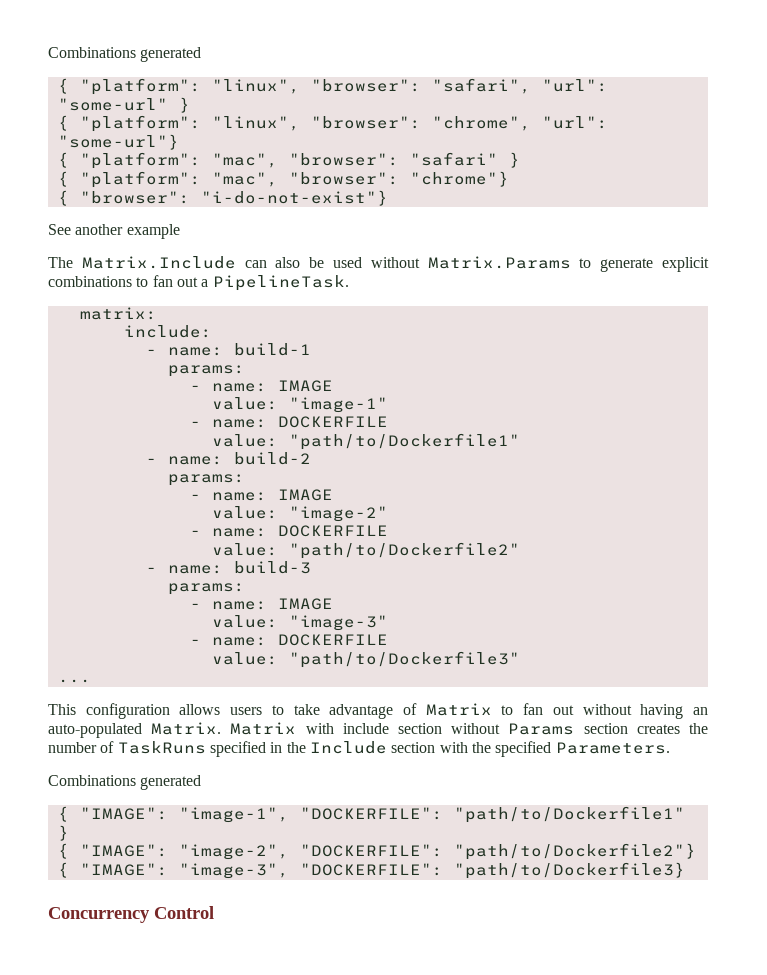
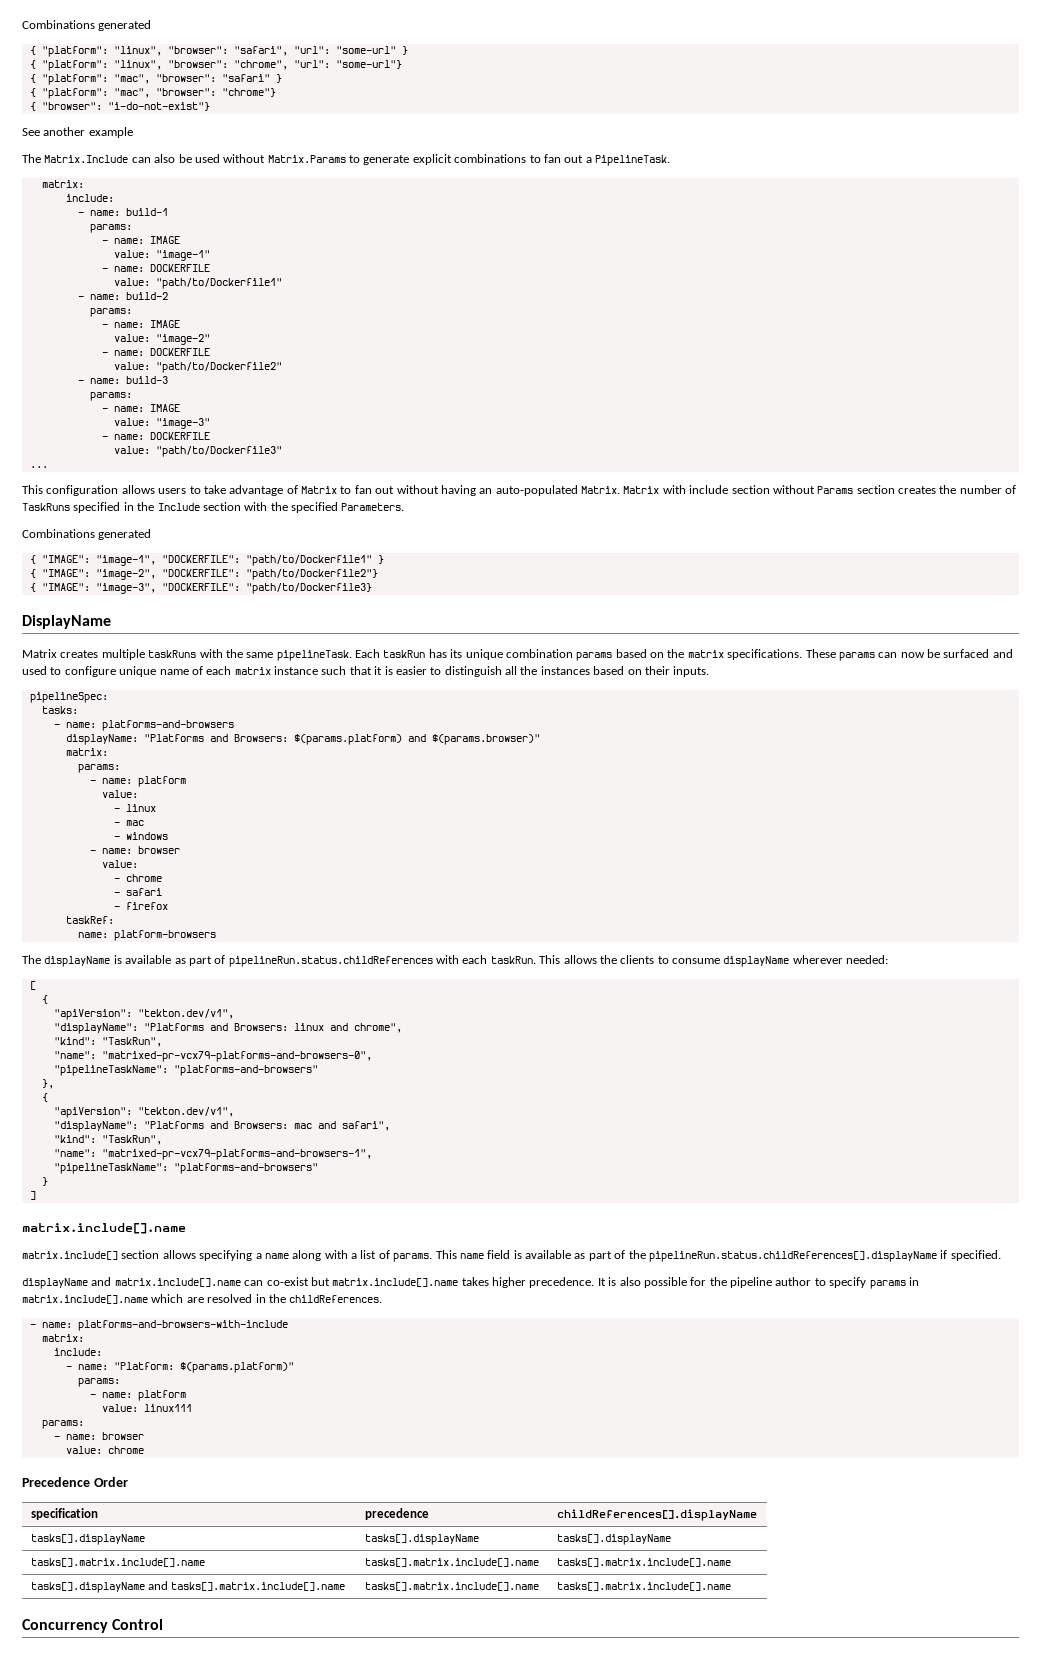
+ DisplayName
+ Matrix creates multiple taskRuns with the same pipelineTask. Each taskRun has its unique combination params based on the matrix specifications. These params can now be surfaced and used to configure unique name of each matrix instance such that it is easier to distinguish all the instances based on their inputs.
+ pipelineSpec:
+ tasks:
+ - name: platforms-and-browsers
+ displayName: "Platforms and Browsers: $(params.platform) and $(params.browser)"
+ matrix:
+ params:
+ - name: platform
+ value:
+ - linux
+ - mac
+ - windows
+ - name: browser
+ value:
+ - chrome
+ - safari
+ - firefox
+ taskRef:
+ name: platform-browsers
+ The displayName is available as part of pipelineRun.status.childReferences with each taskRun. This allows the clients to consume displayName wherever needed:
+ [
+ {
+ "apiVersion": "tekton.dev/v1",
+ "displayName": "Platforms and Browsers: linux and chrome",
+ "kind": "TaskRun",
+ "name": "matrixed-pr-vcx79-platforms-and-browsers-0",
+ "pipelineTaskName": "platforms-and-browsers"
+ },
+ {
+ "apiVersion": "tekton.dev/v1",
+ "displayName": "Platforms and Browsers: mac and safari",
+ "kind": "TaskRun",
+ "name": "matrixed-pr-vcx79-platforms-and-browsers-1",
+ "pipelineTaskName": "platforms-and-browsers"
+ }
+ ]
+ matrix.include[].name
+ matrix.include[] section allows specifying a name along with a list of params. This name field is available as part of the pipelineRun.status.childReferences[].displayName if specified.
+ displayName and matrix.include[].name can co-exist but matrix.include[].name takes higher precedence. It is also possible for the pipeline author to specify params in matrix.include[].name which are resolved in the childReferences.
+ - name: platforms-and-browsers-with-include
+ matrix:
+ include:
+ - name: "Platform: $(params.platform)"
+ params:
+ - name: platform
+ value: linux111
+ params:
+ - name: browser
+ value: chrome
+ Precedence Order
+ specification | precedence | childReferences[].displayName
+ tasks[].displayName | tasks[].displayName | tasks[].displayName
+ tasks[].matrix.include[].name | tasks[].matrix.include[].name | tasks[].matrix.include[].name
+ tasks[].displayName and tasks[].matrix.include[].name | tasks[].matrix.include[].name | tasks[].matrix.include[].name

